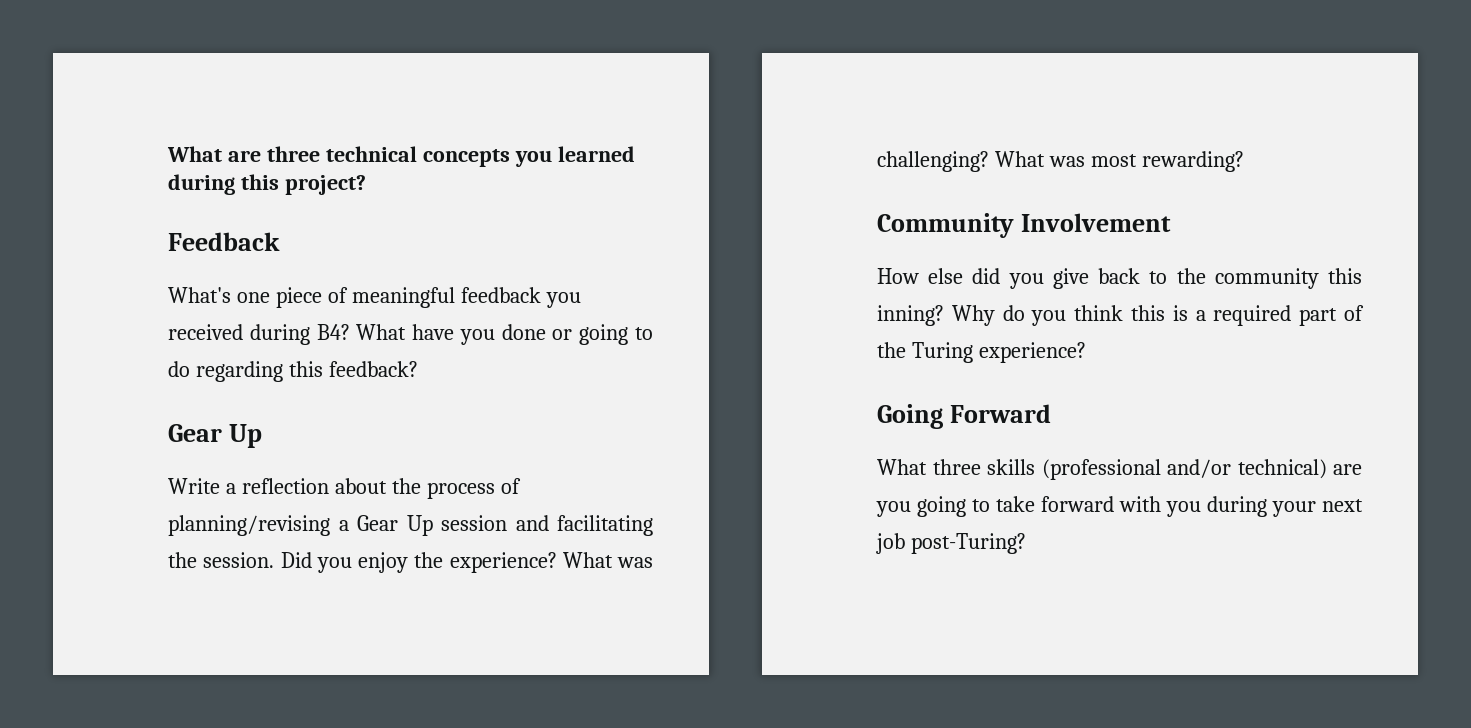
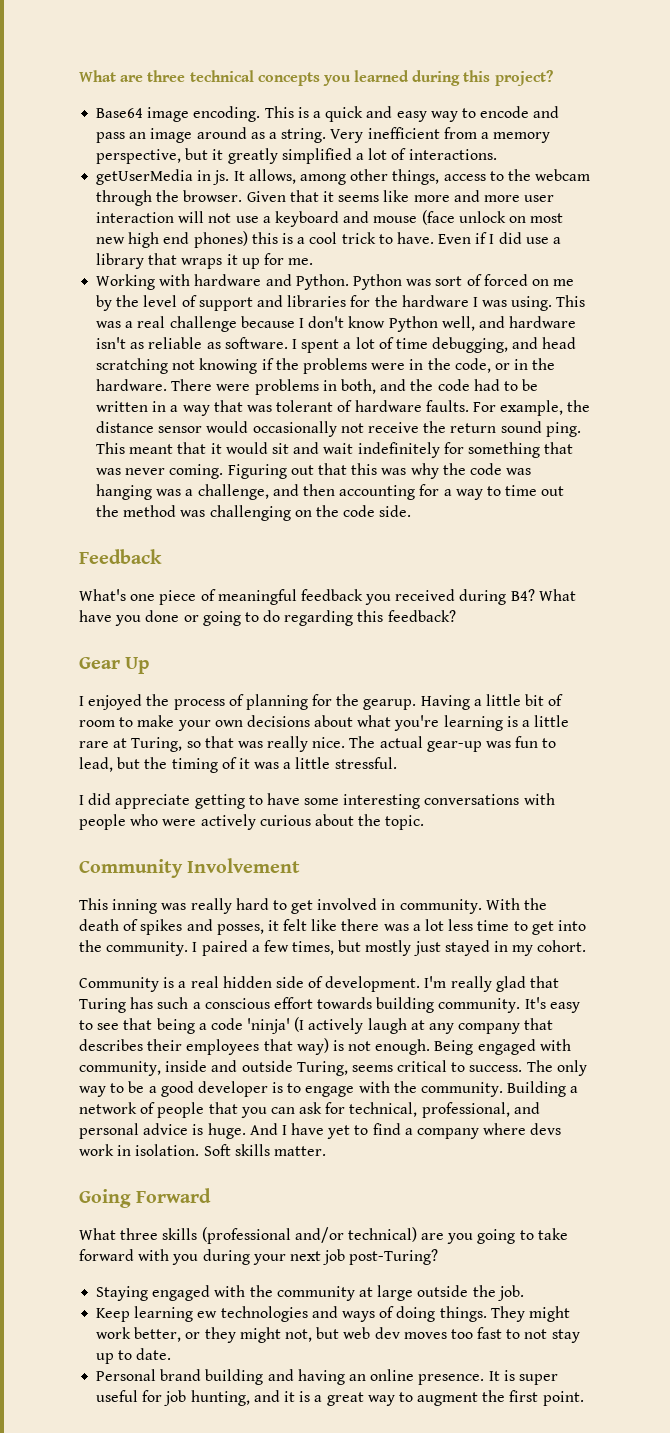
+ Base64 image encoding. This is a quick and easy way to encode and pass an image around as a string. Very inefficient from a memory perspective, but it greatly simplified a lot of interactions.
+ getUserMedia in js. It allows, among other things, access to the webcam through the browser. Given that it seems like more and more user interaction will not use a keyboard and mouse (face unlock on most new high end phones) this is a cool trick to have. Even if I did use a library that wraps it up for me.
+ Working with hardware and Python. Python was sort of forced on me by the level of support and libraries for the hardware I was using. This was a real challenge because I don't know Python well, and hardware isn't as reliable as software. I spent a lot of time debugging, and head scratching not knowing if the problems were in the code, or in the hardware. There were problems in both, and the code had to be written in a way that was tolerant of hardware faults. For example, the distance sensor would occasionally not receive the return sound ping. This meant that it would sit and wait indefinitely for something that was never coming. Figuring out that this was why the code was hanging was a challenge, and then accounting for a way to time out the method was challenging on the code side.
- Write a reflection about the process of planning/revising a Gear Up session and facilitating the session. Did you enjoy the experience? What was challenging? What was most rewarding?
+ I enjoyed the process of planning for the gearup. Having a little bit of room to make your own decisions about what you're learning is a little rare at Turing, so that was really nice. The actual gear-up was fun to lead, but the timing of it was a little stressful.
+ I did appreciate getting to have some interesting conversations with people who were actively curious about the topic.
  Community Involvement
- How else did you give back to the community this inning? Why do you think this is a required part of the Turing experience?
+ This inning was really hard to get involved in community. With the death of spikes and posses, it felt like there was a lot less time to get into the community. I paired a few times, but mostly just stayed in my cohort.
+ Community is a real hidden side of development. I'm really glad that Turing has such a conscious effort towards building community. It's easy to see that being a code 'ninja' (I actively laugh at any company that describes their employees that way) is not enough. Being engaged with community, inside and outside Turing, seems critical to success. The only way to be a good developer is to engage with the community. Building a network of people that you can ask for technical, professional, and personal advice is huge. And I have yet to find a company where devs work in isolation. Soft skills matter.
+ Staying engaged with the community at large outside the job.
+ Keep learning ew technologies and ways of doing things. They might work better, or they might not, but web dev moves too fast to not stay up to date.
+ Personal brand building and having an online presence. It is super useful for job hunting, and it is a great way to augment the first point.

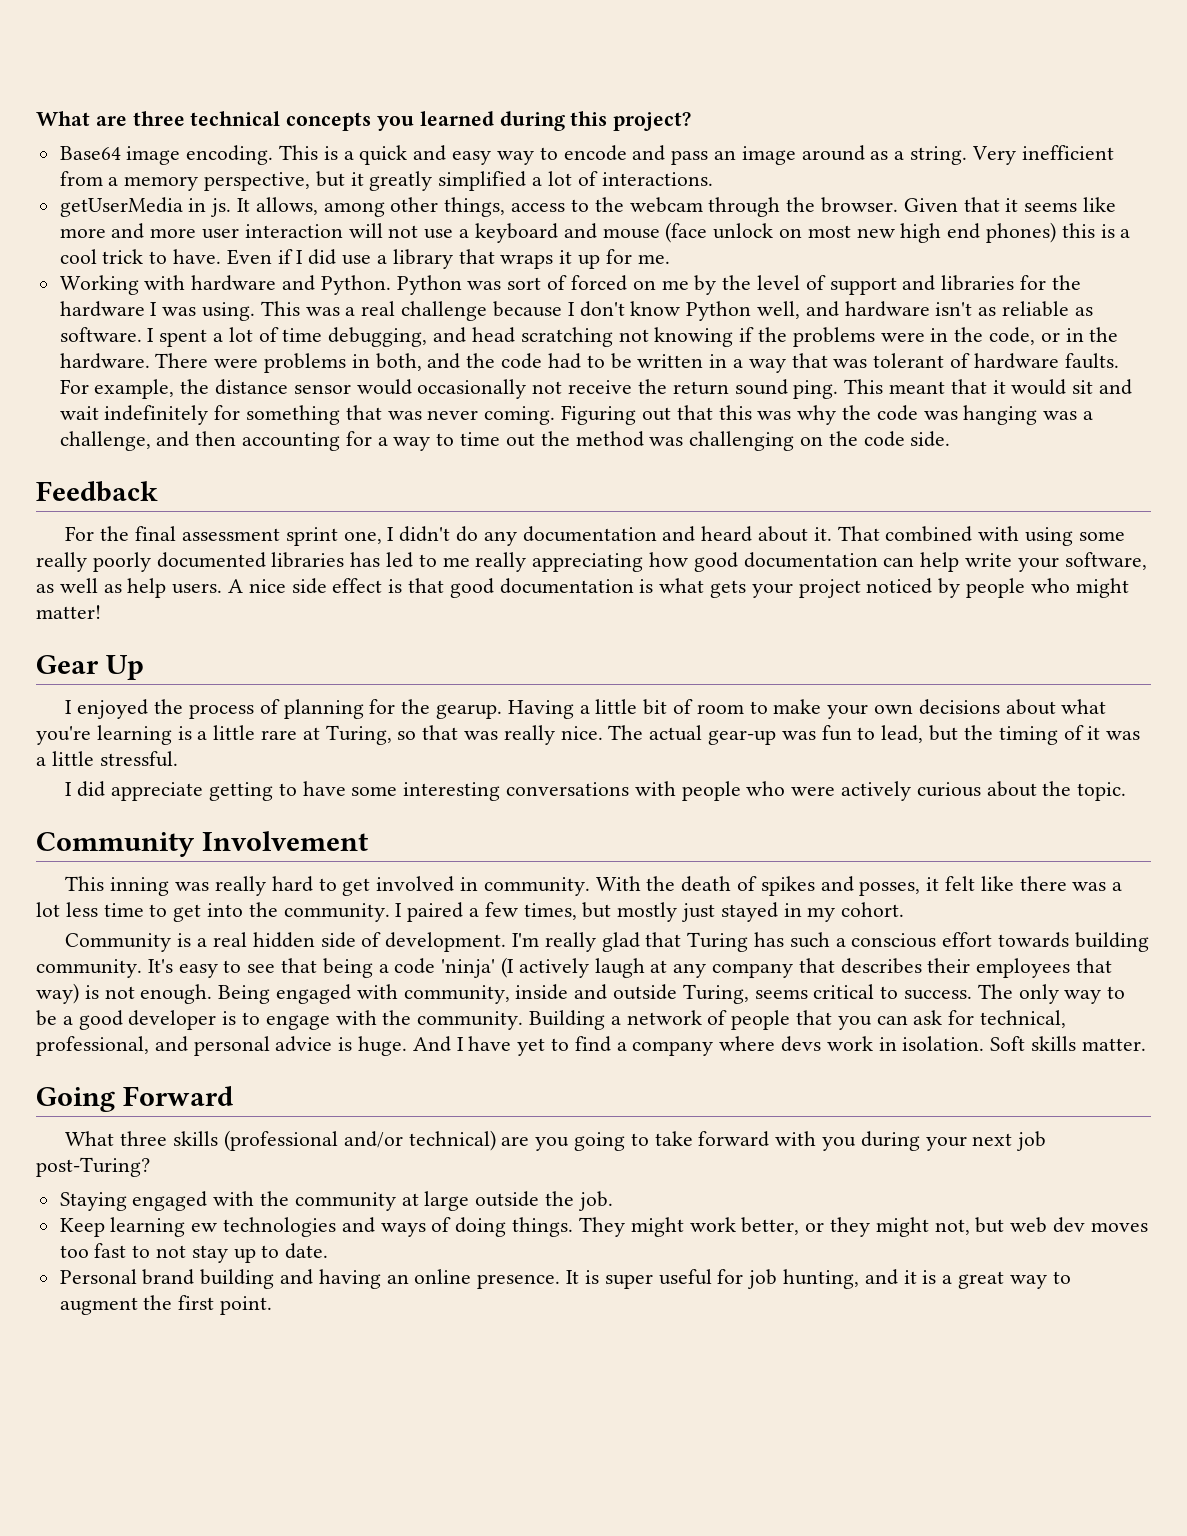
- What's one piece of meaningful feedback you received during B4? What have you done or going to do regarding this feedback?
+ For the final assessment sprint one, I didn't do any documentation and heard about it. That combined with using some really poorly documented libraries has led to me really appreciating how good documentation can help write your software, as well as help users. A nice side effect is that good documentation is what gets your project noticed by people who might matter!

